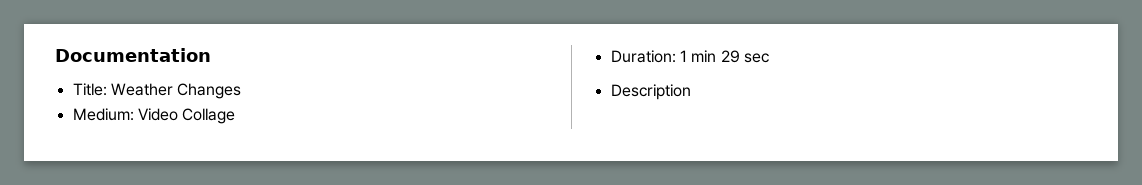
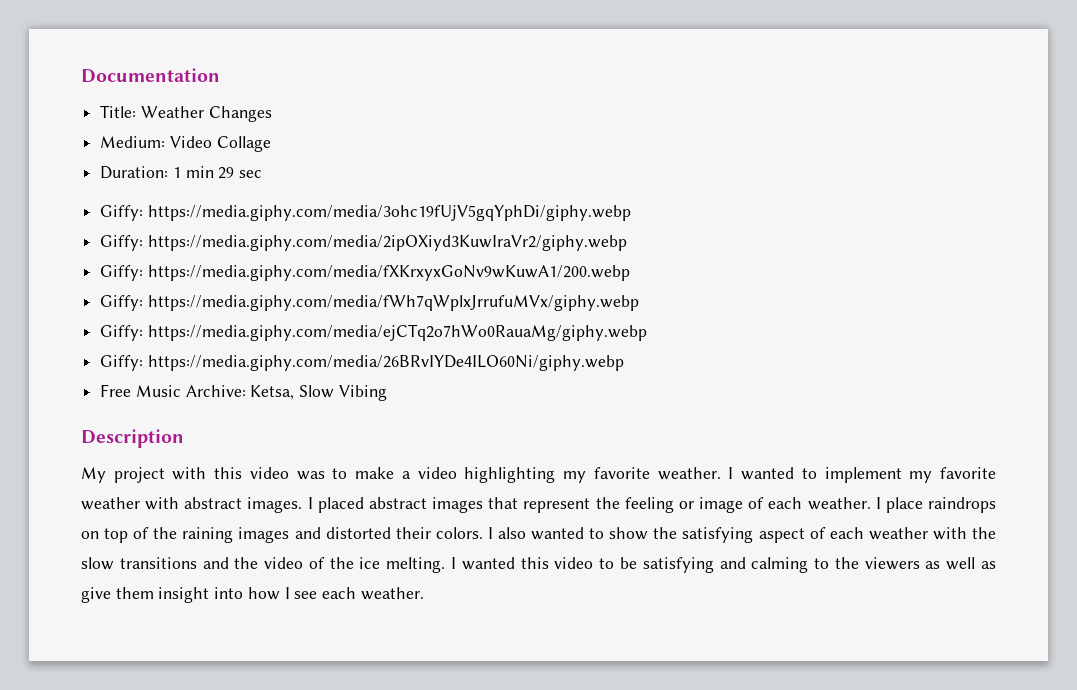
+ Giffy: https://media.giphy.com/media/3ohc19fUjV5gqYphDi/giphy.webp
+ Giffy: https://media.giphy.com/media/2ipOXiyd3KuwIraVr2/giphy.webp
+ Giffy: https://media.giphy.com/media/fXKrxyxGoNv9wKuwA1/200.webp
+ Giffy: https://media.giphy.com/media/fWh7qWplxJrrufuMVx/giphy.webp
+ Giffy: https://media.giphy.com/media/ejCTq2o7hWo0RauaMg/giphy.webp
+ Giffy: https://media.giphy.com/media/26BRvIYDe4ILO60Ni/giphy.webp
+ Free Music Archive: Ketsa, Slow Vibing
  Description
+ My project with this video was to make a video highlighting my favorite weather. I wanted to implement my favorite weather with abstract images. I placed abstract images that represent the feeling or image of each weather. I place raindrops on top of the raining images and distorted their colors. I also wanted to show the satisfying aspect of each weather with the slow transitions and the video of the ice melting. I wanted this video to be satisfying and calming to the viewers as well as give them insight into how I see each weather.

